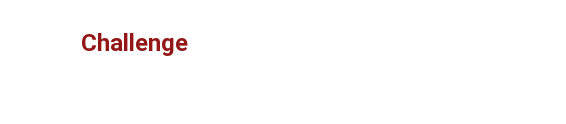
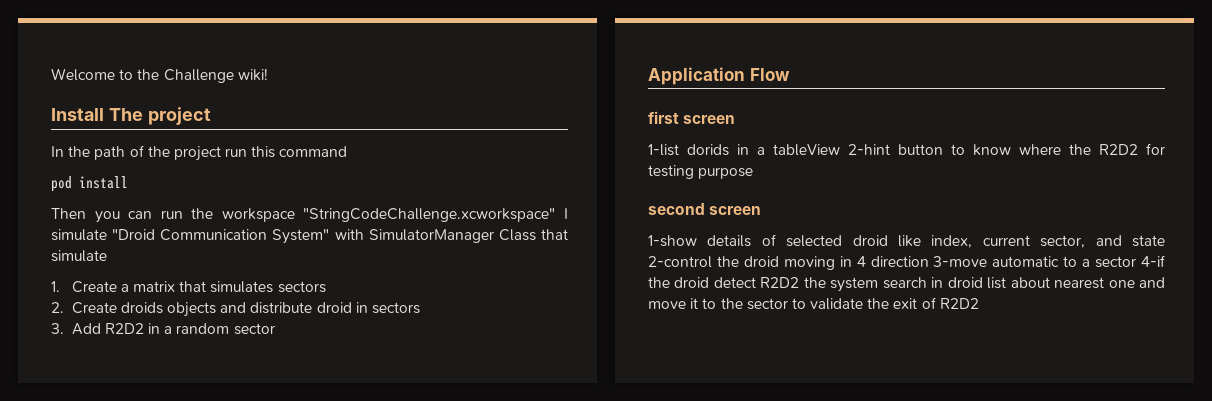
- Challenge
+ Welcome to the Challenge wiki!
+ Install The project
+ In the path of the project run this command
+ pod install
+ Then you can run the workspace "StringCodeChallenge.xcworkspace" I simulate "Droid Communication System" with SimulatorManager Class that simulate
+ 1. Create a matrix that simulates sectors
+ 2. Create droids objects and distribute droid in sectors
+ 3. Add R2D2 in a random sector
+ Application Flow
+ first screen
+ 1-list dorids in a tableView 2-hint button to know where the R2D2 for testing purpose
+ second screen
+ 1-show details of selected droid like index, current sector, and state 2-control the droid moving in 4 direction 3-move automatic to a sector 4-if the droid detect R2D2 the system search in droid list about nearest one and move it to the sector to validate the exit of R2D2

